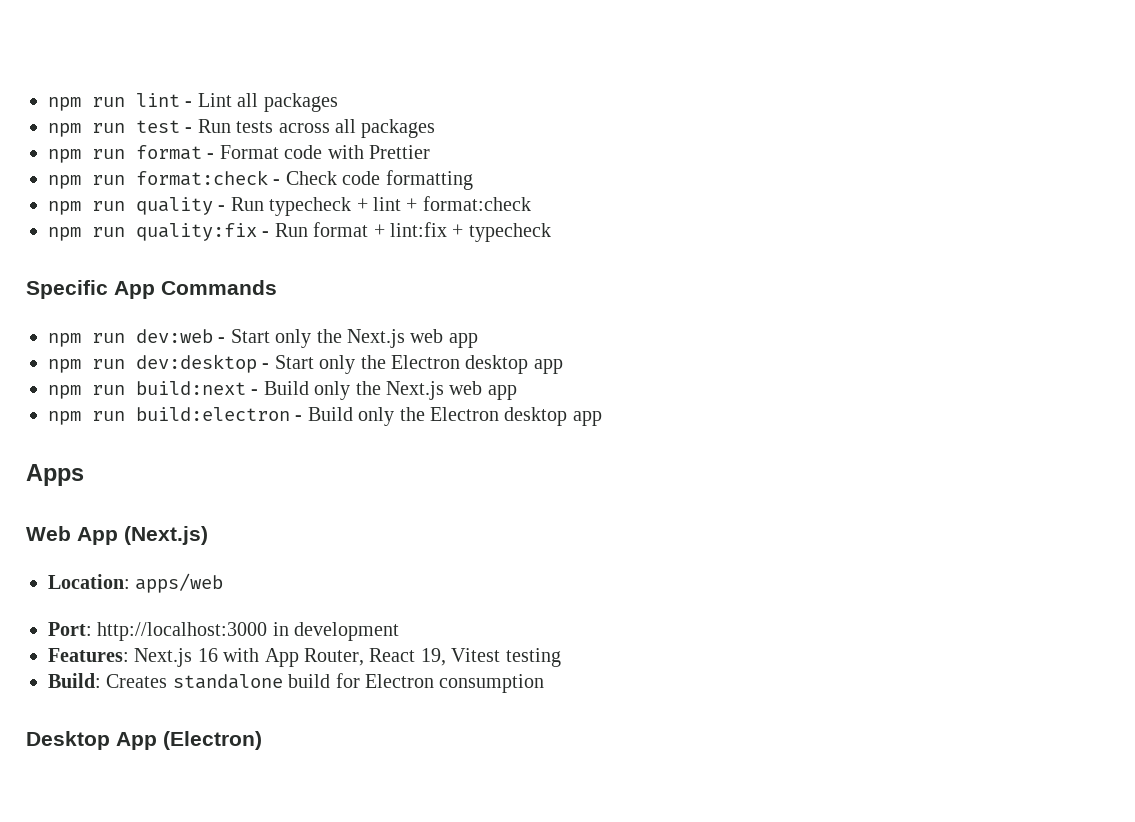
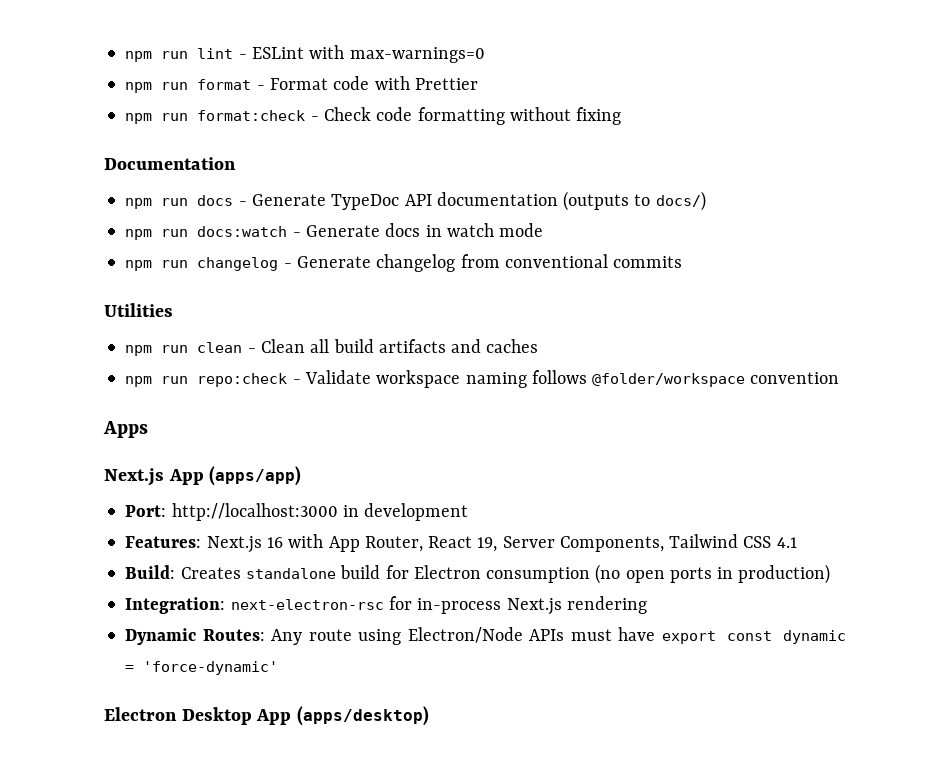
- npm run lint - Lint all packages
- npm run test - Run tests across all packages
+ npm run lint - ESLint with max-warnings=0
- npm run format:check - Check code formatting
- npm run quality - Run typecheck + lint + format:check
- npm run quality:fix - Run format + lint:fix + typecheck
- Specific App Commands
- npm run dev:web - Start only the Next.js web app
- npm run dev:desktop - Start only the Electron desktop app
- npm run build:next - Build only the Next.js web app
- npm run build:electron - Build only the Electron desktop app
+ npm run format:check - Check code formatting without fixing
+ Documentation
+ npm run docs - Generate TypeDoc API documentation (outputs to docs/)
+ npm run docs:watch - Generate docs in watch mode
+ npm run changelog - Generate changelog from conventional commits
+ Utilities
+ npm run clean - Clean all build artifacts and caches
+ npm run repo:check - Validate workspace naming follows @folder/workspace convention
  Apps
- Web App (Next.js)
- Location: apps/web
+ Next.js App (apps/app)
- Features: Next.js 16 with App Router, React 19, Vitest testing
+ Features: Next.js 16 with App Router, React 19, Server Components, Tailwind CSS 4.1
- Build: Creates standalone build for Electron consumption
- Desktop App (Electron)
+ Build: Creates standalone build for Electron consumption (no open ports in production)
+ Integration: next-electron-rsc for in-process Next.js rendering
+ Dynamic Routes: Any route using Electron/Node APIs must have export const dynamic = 'force-dynamic'
+ Electron Desktop App (apps/desktop)

